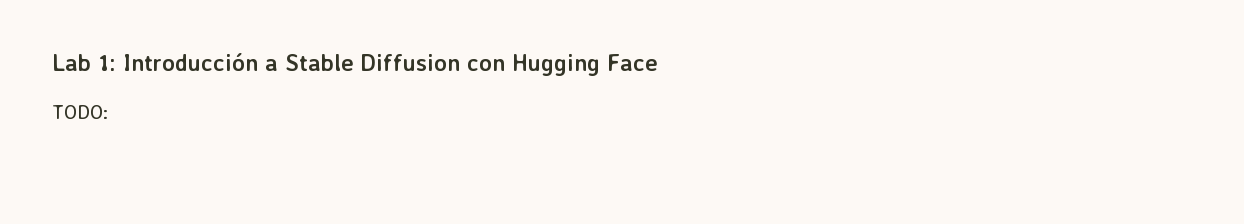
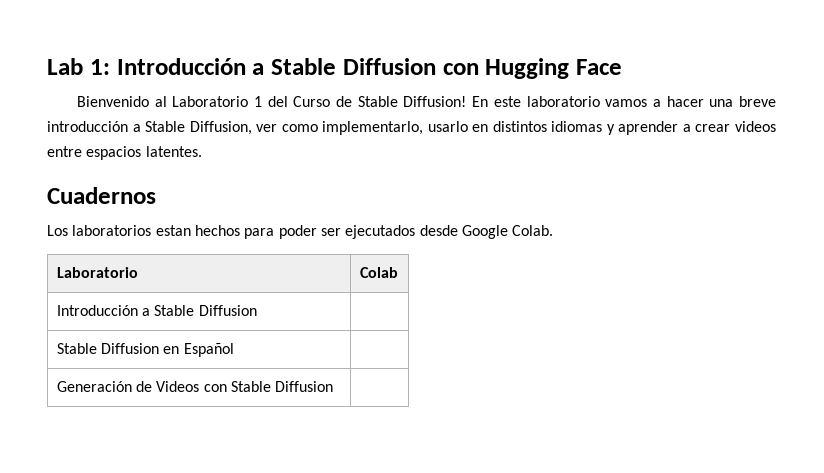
- TODO:
+ Bienvenido al Laboratorio 1 del Curso de Stable Diffusion! En este laboratorio vamos a hacer una breve introducción a Stable Diffusion, ver como implementarlo, usarlo en distintos idiomas y aprender a crear videos entre espacios latentes.
+ Cuadernos
+ Los laboratorios estan hechos para poder ser ejecutados desde Google Colab.
+ Laboratorio | Colab
+ Introducción a Stable Diffusion |
+ Stable Diffusion en Español |
+ Generación de Videos con Stable Diffusion |

